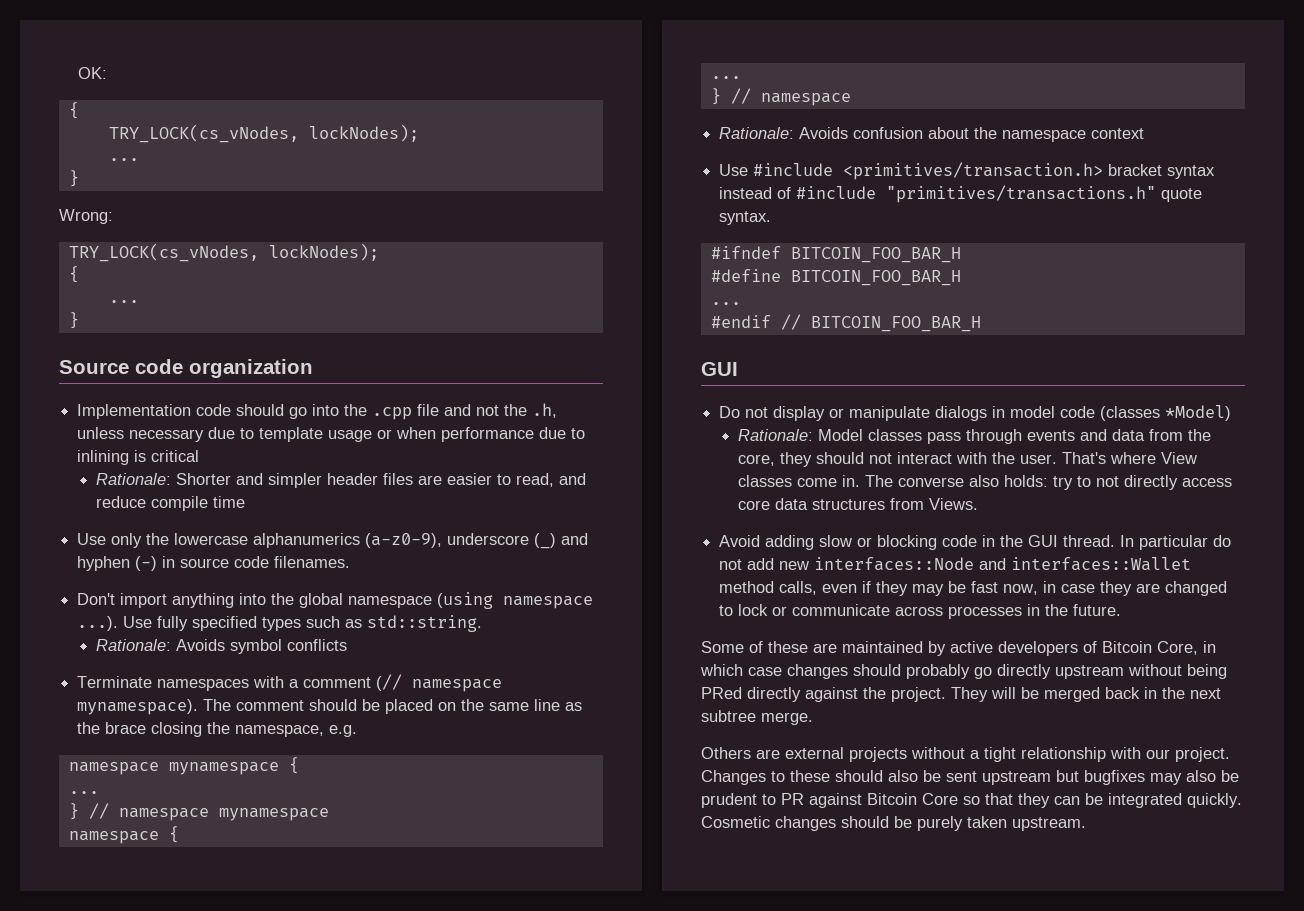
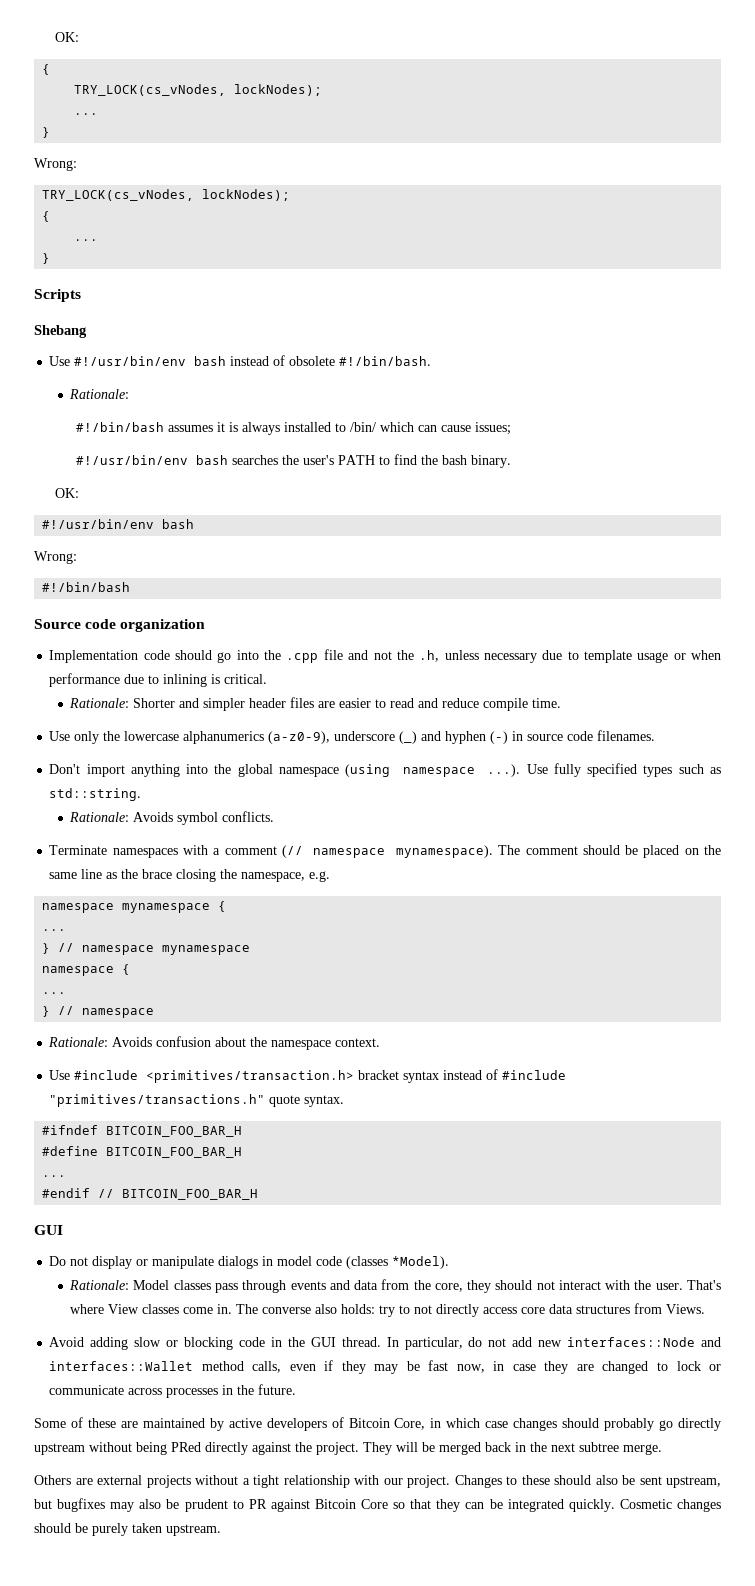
+ Scripts
+ Shebang
+ Use #!/usr/bin/env bash instead of obsolete #!/bin/bash.
+ Rationale:
+ #!/bin/bash assumes it is always installed to /bin/ which can cause issues;
+ #!/usr/bin/env bash searches the user's PATH to find the bash binary.
+ OK:
+ #!/usr/bin/env bash
+ Wrong:
+ #!/bin/bash
- Implementation code should go into the .cpp file and not the .h, unless necessary due to template usage or when performance due to inlining is critical
+ Implementation code should go into the .cpp file and not the .h, unless necessary due to template usage or when performance due to inlining is critical.
- Rationale: Shorter and simpler header files are easier to read, and reduce compile time
+ Rationale: Shorter and simpler header files are easier to read and reduce compile time.
- Rationale: Avoids symbol conflicts
+ Rationale: Avoids symbol conflicts.
- Rationale: Avoids confusion about the namespace context
+ Rationale: Avoids confusion about the namespace context.
- Do not display or manipulate dialogs in model code (classes *Model)
+ Do not display or manipulate dialogs in model code (classes *Model).
- In particular do not add new interfaces::Node and interfaces::Wallet method calls, even if they may be fast now, in case they are changed to lock or communicate across processes in the future.
+ In particular, do not add new interfaces::Node and interfaces::Wallet method calls, even if they may be fast now, in case they are changed to lock or communicate across processes in the future.
- Changes to these should also be sent upstream but bugfixes may also be prudent to PR against Bitcoin Core so that they can be integrated quickly.
+ Changes to these should also be sent upstream, but bugfixes may also be prudent to PR against Bitcoin Core so that they can be integrated quickly.

